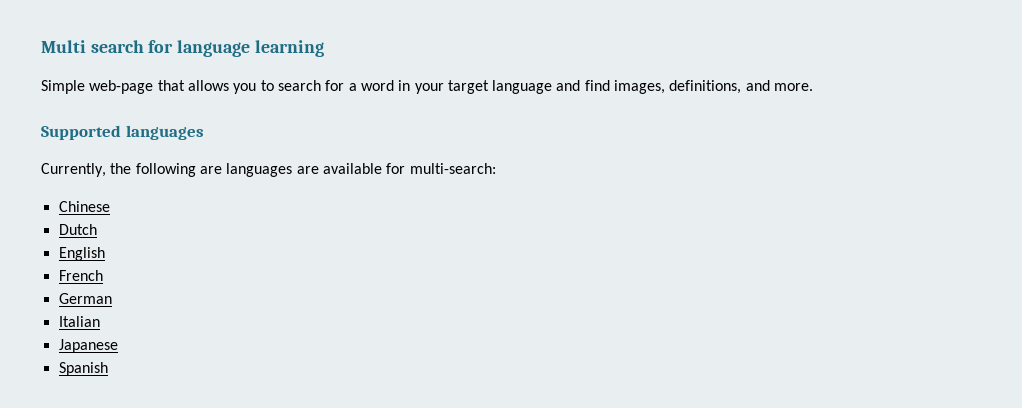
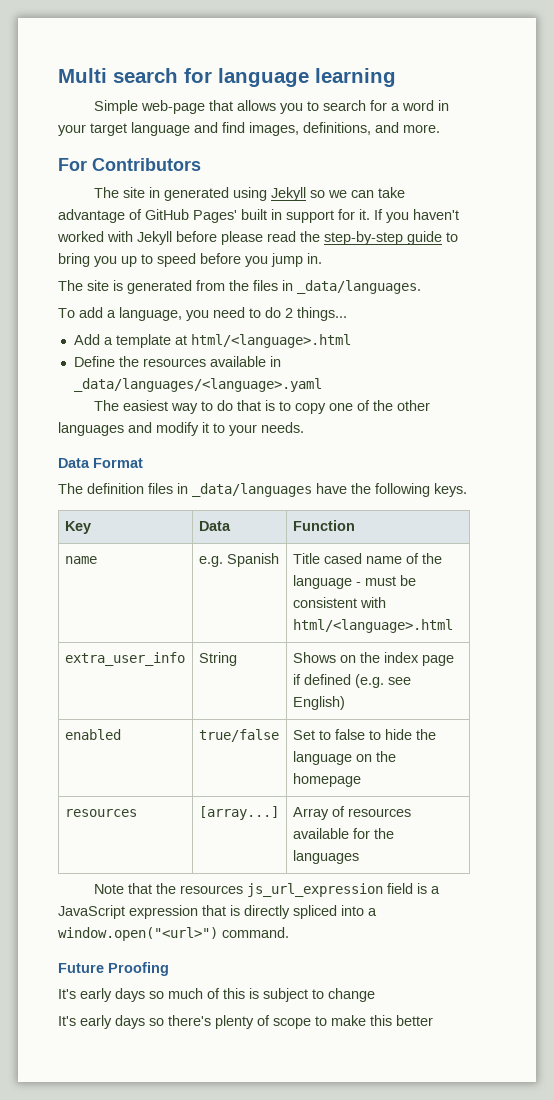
- Supported languages
- Currently, the following are languages are available for multi-search:
- Chinese
- Dutch
- English
- French
- German
- Italian
- Japanese
- Spanish
+ For Contributors
+ The site in generated using Jekyll so we can take advantage of GitHub Pages' built in support for it. If you haven't worked with Jekyll before please read the step-by-step guide to bring you up to speed before you jump in.
+ The site is generated from the files in _data/languages.
+ To add a language, you need to do 2 things...
+ Add a template at html/<language>.html
+ Define the resources available in _data/languages/<language>.yaml
+ The easiest way to do that is to copy one of the other languages and modify it to your needs.
+ Data Format
+ The definition files in _data/languages have the following keys.
+ Key | Data | Function
+ name | e.g. Spanish | Title cased name of the language - must be consistent with html/<language>.html
+ extra_user_info | String | Shows on the index page if defined (e.g. see English)
+ enabled | true/false | Set to false to hide the language on the homepage
+ resources | [array...] | Array of resources available for the languages
+ Note that the resources js_url_expression field is a JavaScript expression that is directly spliced into a window.open("<url>") command.
+ Future Proofing
+ It's early days so much of this is subject to change
+ It's early days so there's plenty of scope to make this better

